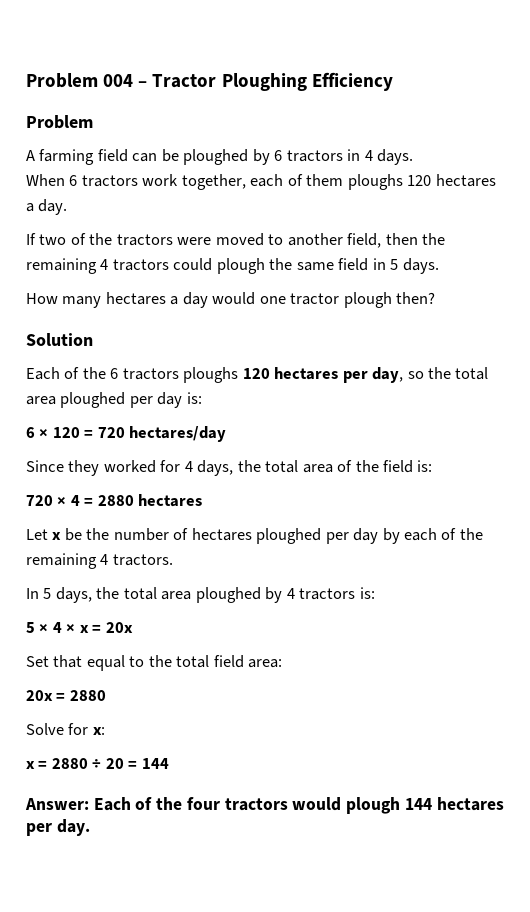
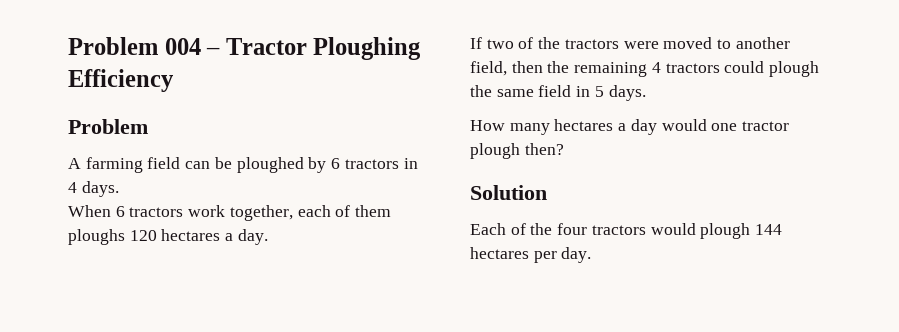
- Each of the 6 tractors ploughs 120 hectares per day, so the total area ploughed per day is:
- 6 × 120 = 720 hectares/day
- Since they worked for 4 days, the total area of the field is:
- 720 × 4 = 2880 hectares
- Let x be the number of hectares ploughed per day by each of the remaining 4 tractors.
- In 5 days, the total area ploughed by 4 tractors is:
- 5 × 4 × x = 20x
- Set that equal to the total field area:
- 20x = 2880
- Solve for x:
- x = 2880 ÷ 20 = 144
- Answer: Each of the four tractors would plough 144 hectares per day.
+ Each of the four tractors would plough 144 hectares per day.

